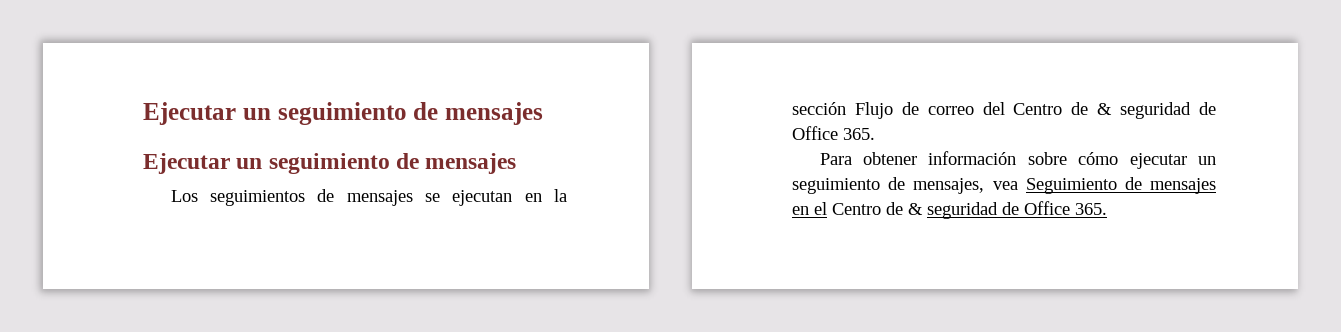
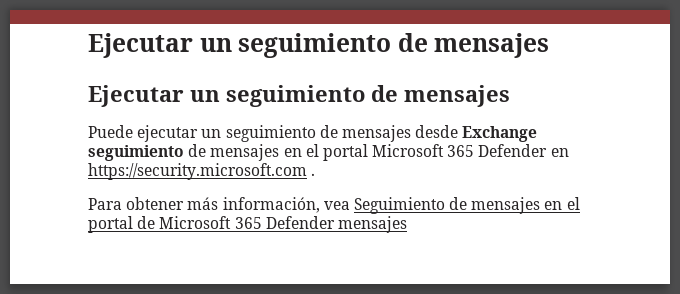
- Los seguimientos de mensajes se ejecutan en la sección Flujo de correo del Centro de & seguridad de Office 365.
- Para obtener información sobre cómo ejecutar un seguimiento de mensajes, vea Seguimiento de mensajes en el Centro de & seguridad de Office 365.
+ Puede ejecutar un seguimiento de mensajes desde Exchange seguimiento de mensajes en el portal Microsoft 365 Defender en https://security.microsoft.com .
+ Para obtener más información, vea Seguimiento de mensajes en el portal de Microsoft 365 Defender mensajes

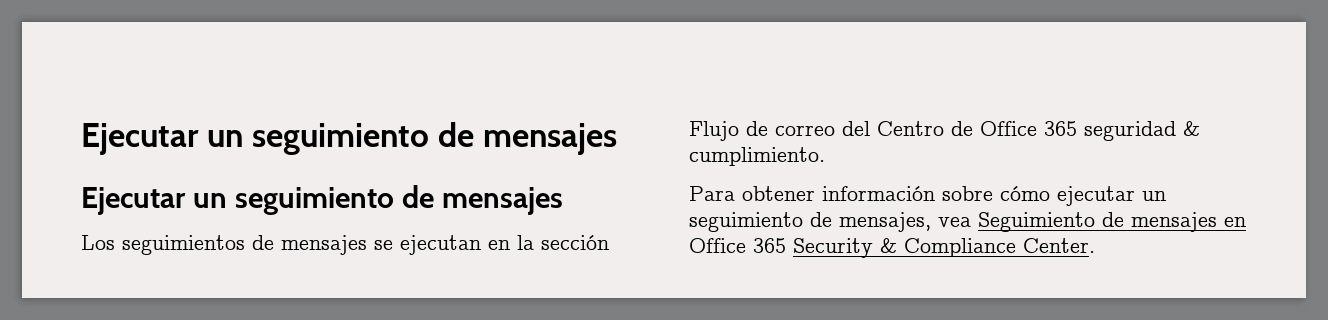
- Puede ejecutar un seguimiento de mensajes desde Exchange seguimiento de mensajes en el portal Microsoft 365 Defender en https://security.microsoft.com .
- Para obtener más información, vea Seguimiento de mensajes en el portal de Microsoft 365 Defender mensajes
+ Los seguimientos de mensajes se ejecutan en la sección Flujo de correo del Centro de Office 365 seguridad & cumplimiento.
+ Para obtener información sobre cómo ejecutar un seguimiento de mensajes, vea Seguimiento de mensajes en Office 365 Security & Compliance Center.

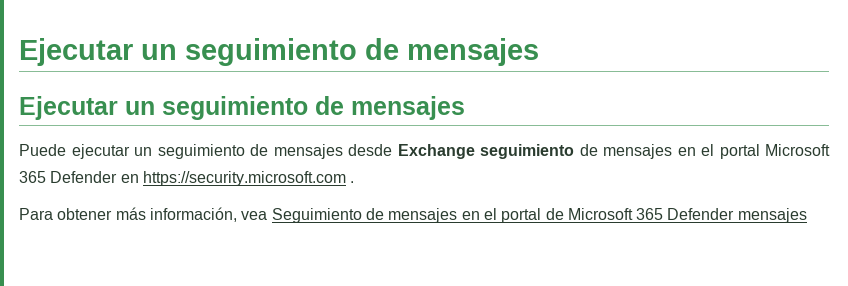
- Los seguimientos de mensajes se ejecutan en la sección Flujo de correo del Centro de Office 365 seguridad & cumplimiento.
- Para obtener información sobre cómo ejecutar un seguimiento de mensajes, vea Seguimiento de mensajes en Office 365 Security & Compliance Center.
+ Puede ejecutar un seguimiento de mensajes desde Exchange seguimiento de mensajes en el portal Microsoft 365 Defender en https://security.microsoft.com .
+ Para obtener más información, vea Seguimiento de mensajes en el portal de Microsoft 365 Defender mensajes

